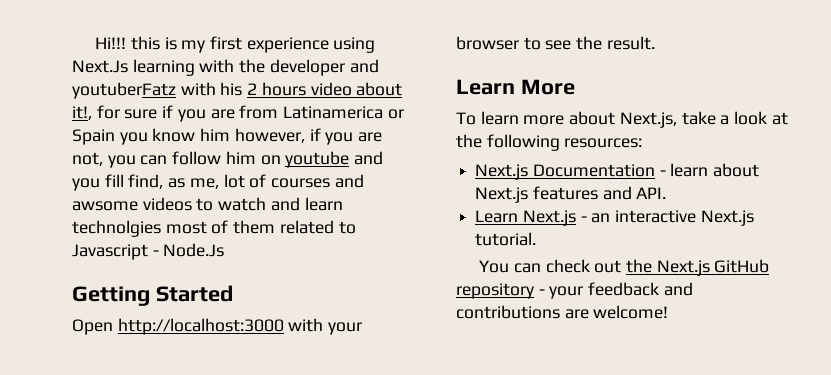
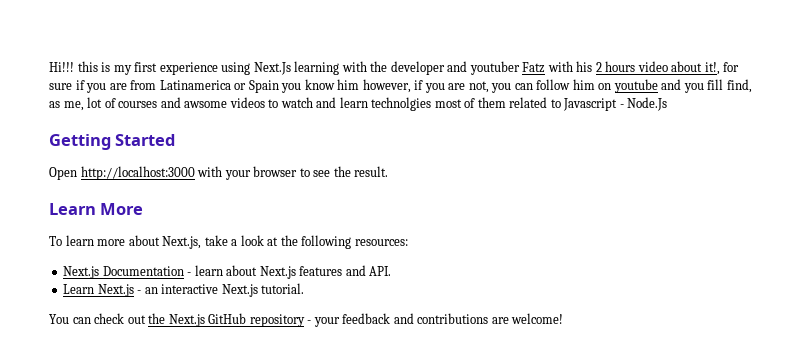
- Hi!!! this is my first experience using Next.Js learning with the developer and youtuberFatz with his 2 hours video about it!, for sure if you are from Latinamerica or Spain you know him however, if you are not, you can follow him on youtube and you fill find, as me, lot of courses and awsome videos to watch and learn technolgies most of them related to Javascript - Node.Js
+ Hi!!! this is my first experience using Next.Js learning with the developer and youtuber Fatz with his 2 hours video about it!, for sure if you are from Latinamerica or Spain you know him however, if you are not, you can follow him on youtube and you fill find, as me, lot of courses and awsome videos to watch and learn technolgies most of them related to Javascript - Node.Js

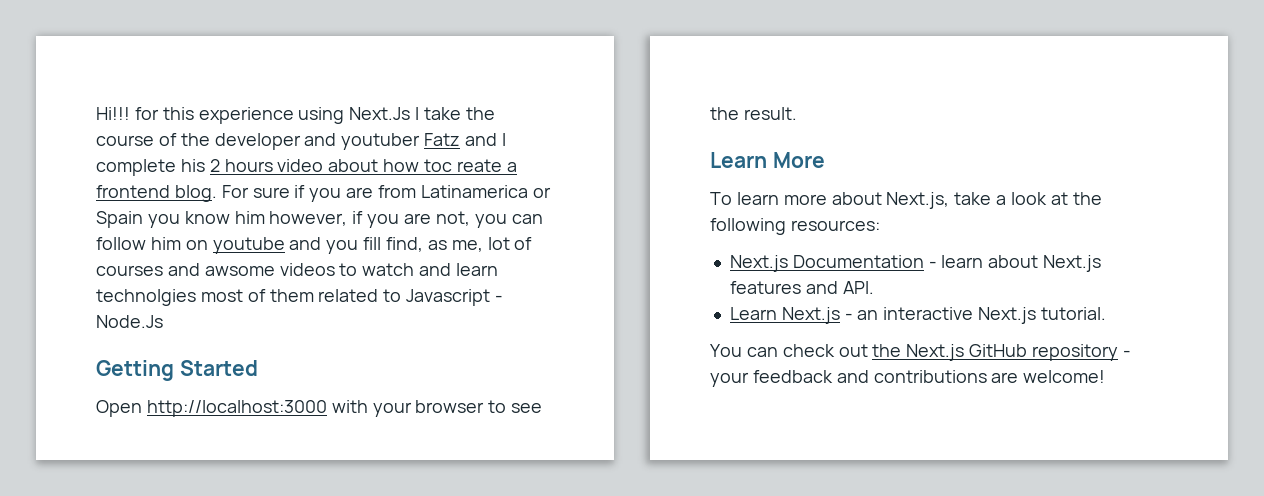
- Hi!!! this is my first experience using Next.Js learning with the developer and youtuber Fatz with his 2 hours video about it!, for sure if you are from Latinamerica or Spain you know him however, if you are not, you can follow him on youtube and you fill find, as me, lot of courses and awsome videos to watch and learn technolgies most of them related to Javascript - Node.Js
+ Hi!!! for this experience using Next.Js I take the course of the developer and youtuber Fatz and I complete his 2 hours video about how toc reate a frontend blog. For sure if you are from Latinamerica or Spain you know him however, if you are not, you can follow him on youtube and you fill find, as me, lot of courses and awsome videos to watch and learn technolgies most of them related to Javascript - Node.Js

